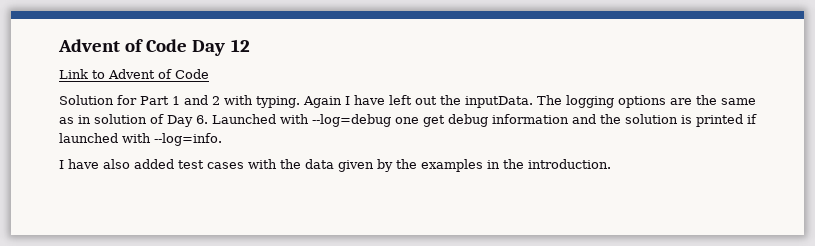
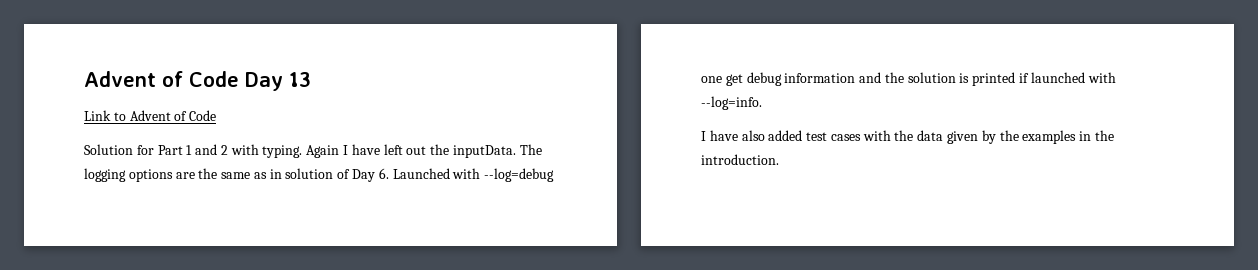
- Advent of Code Day 12
+ Advent of Code Day 13

